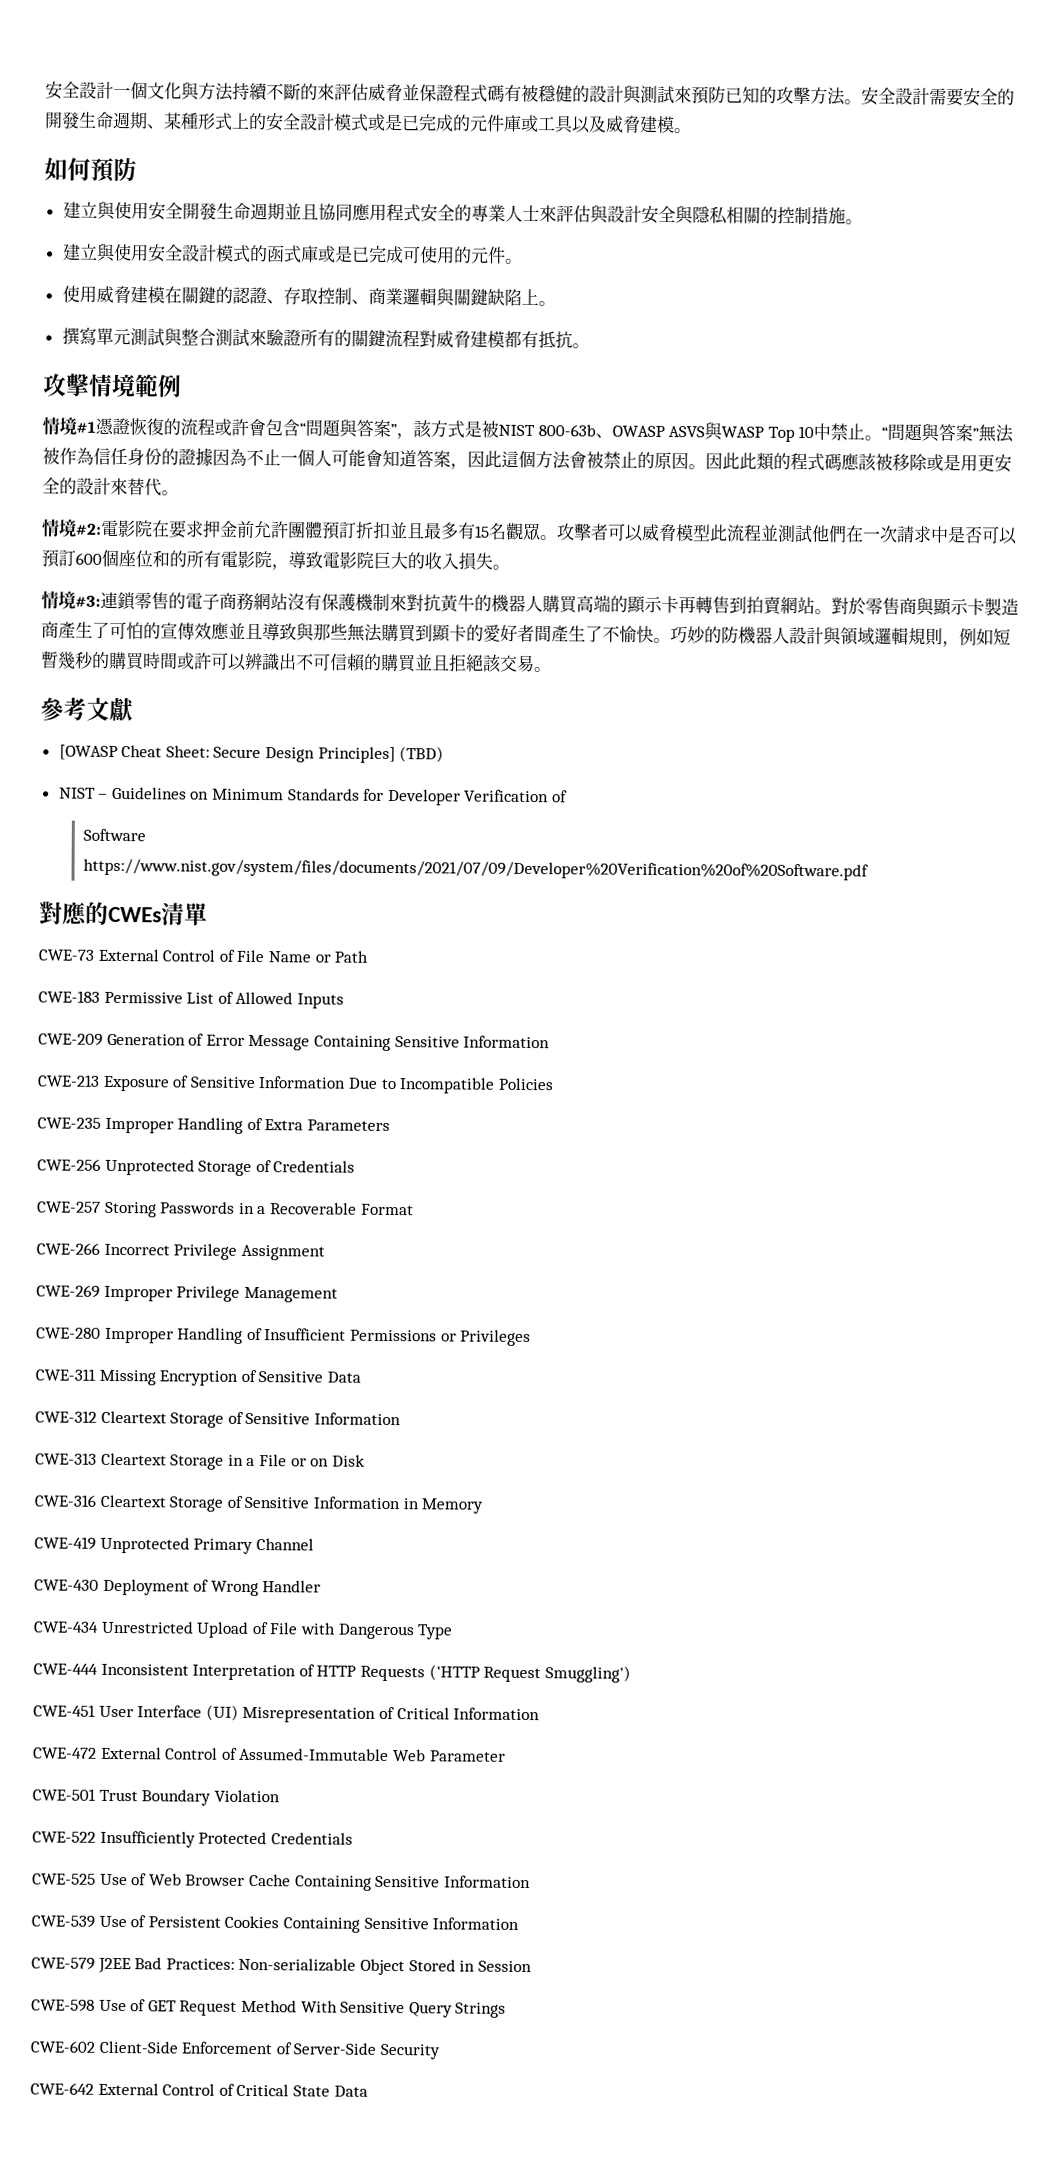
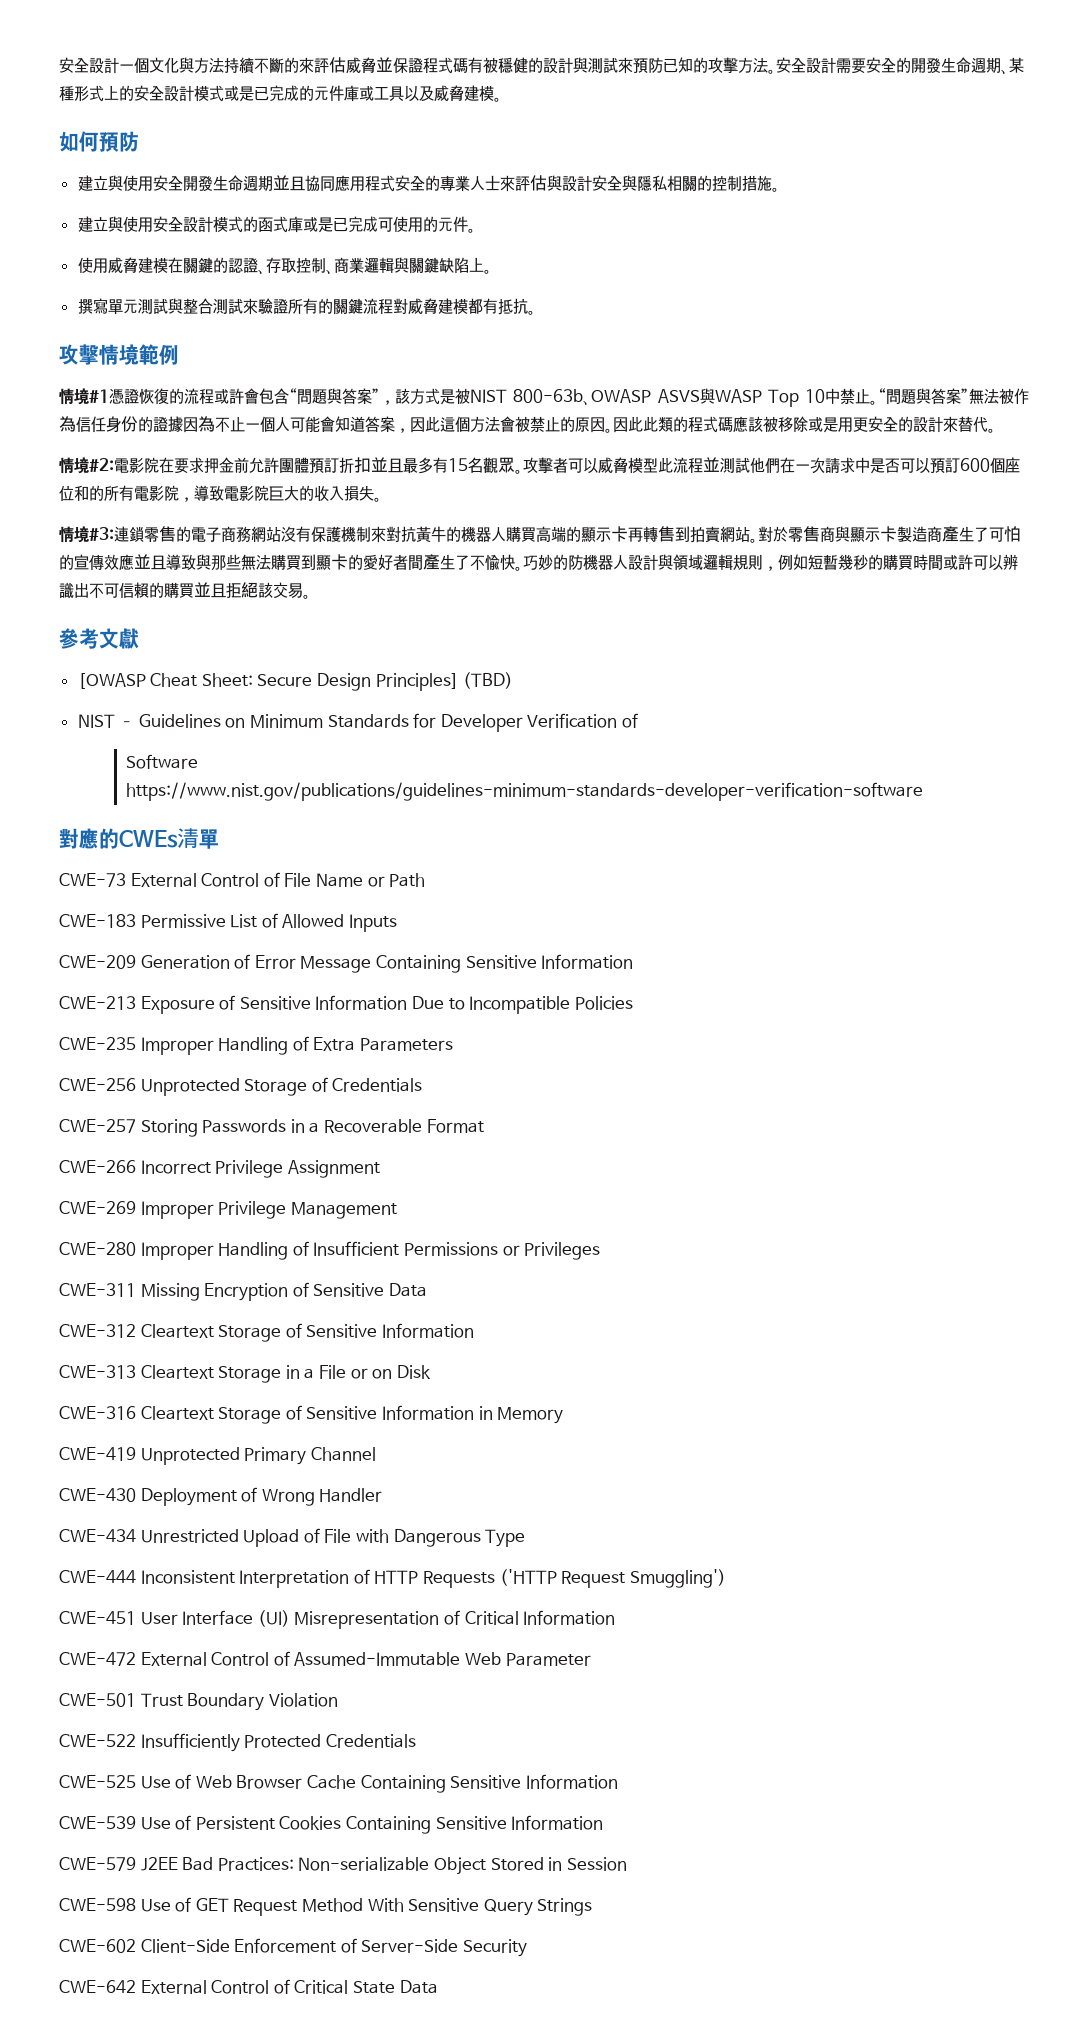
- https://www.nist.gov/system/files/documents/2021/07/09/Developer%20Verification%20of%20Software.pdf
+ https://www.nist.gov/publications/guidelines-minimum-standards-developer-verification-software

